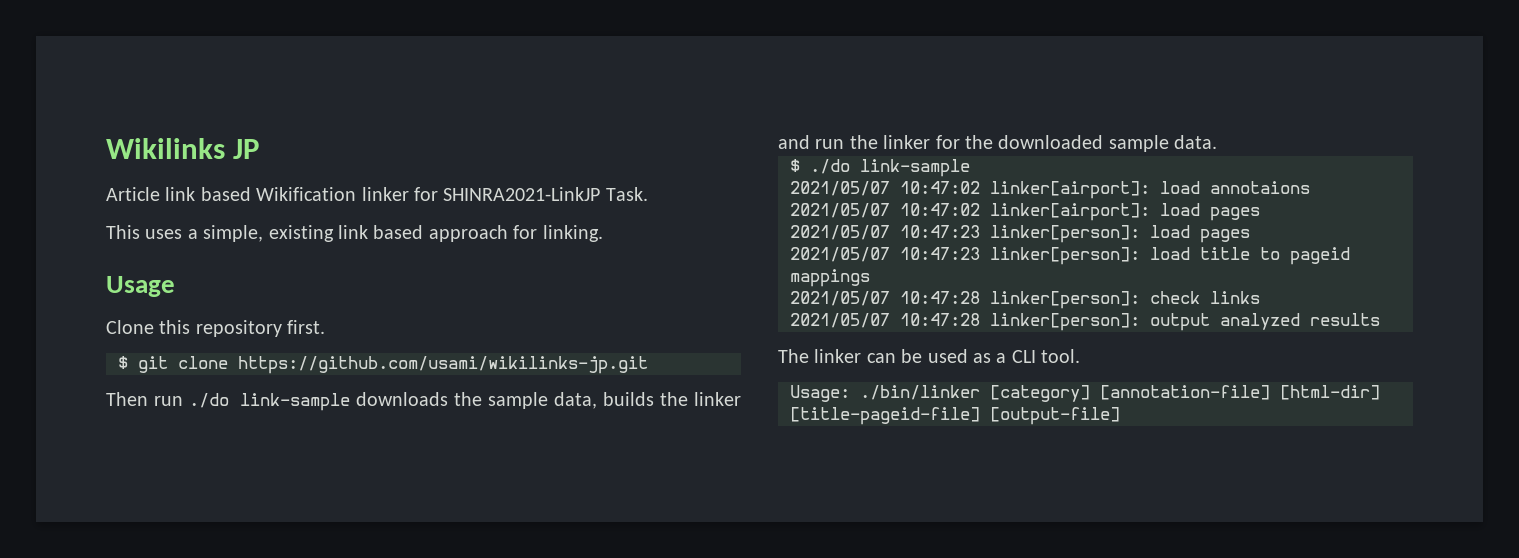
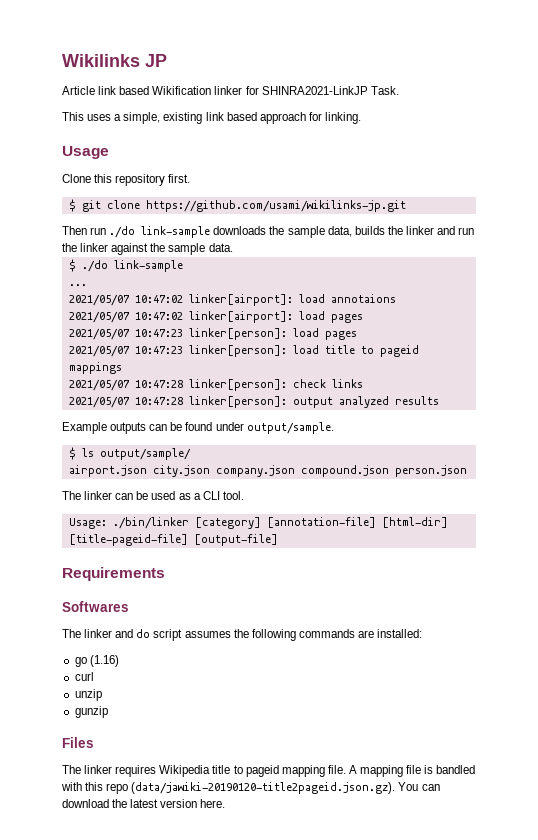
- Then run ./do link-sample downloads the sample data, builds the linker and run the linker for the downloaded sample data.
+ Then run ./do link-sample downloads the sample data, builds the linker and run the linker against the sample data.
+ ...
+ Example outputs can be found under output/sample.
+ $ ls output/sample/
+ airport.json city.json company.json compound.json person.json
+ Requirements
+ Softwares
+ The linker and do script assumes the following commands are installed:
+ go (1.16)
+ curl
+ unzip
+ gunzip
+ Files
+ The linker requires Wikipedia title to pageid mapping file. A mapping file is bandled with this repo (data/jawiki-20190120-title2pageid.json.gz). You can download the latest version here.

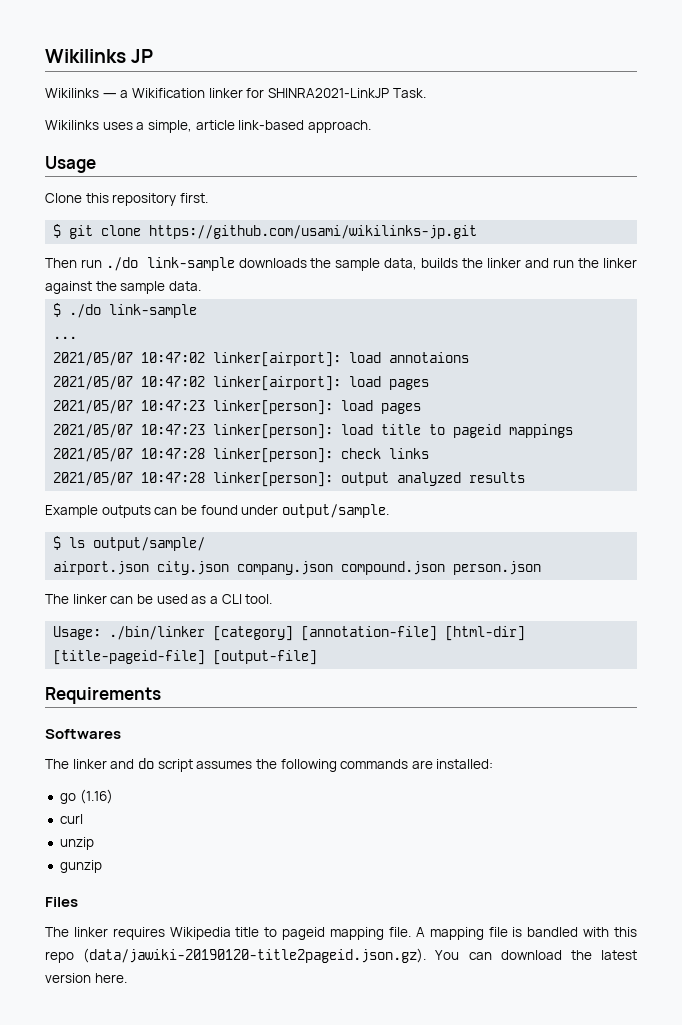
- Article link based Wikification linker for SHINRA2021-LinkJP Task.
+ Wikilinks ― a Wikification linker for SHINRA2021-LinkJP Task.
- This uses a simple, existing link based approach for linking.
+ Wikilinks uses a simple, article link-based approach.

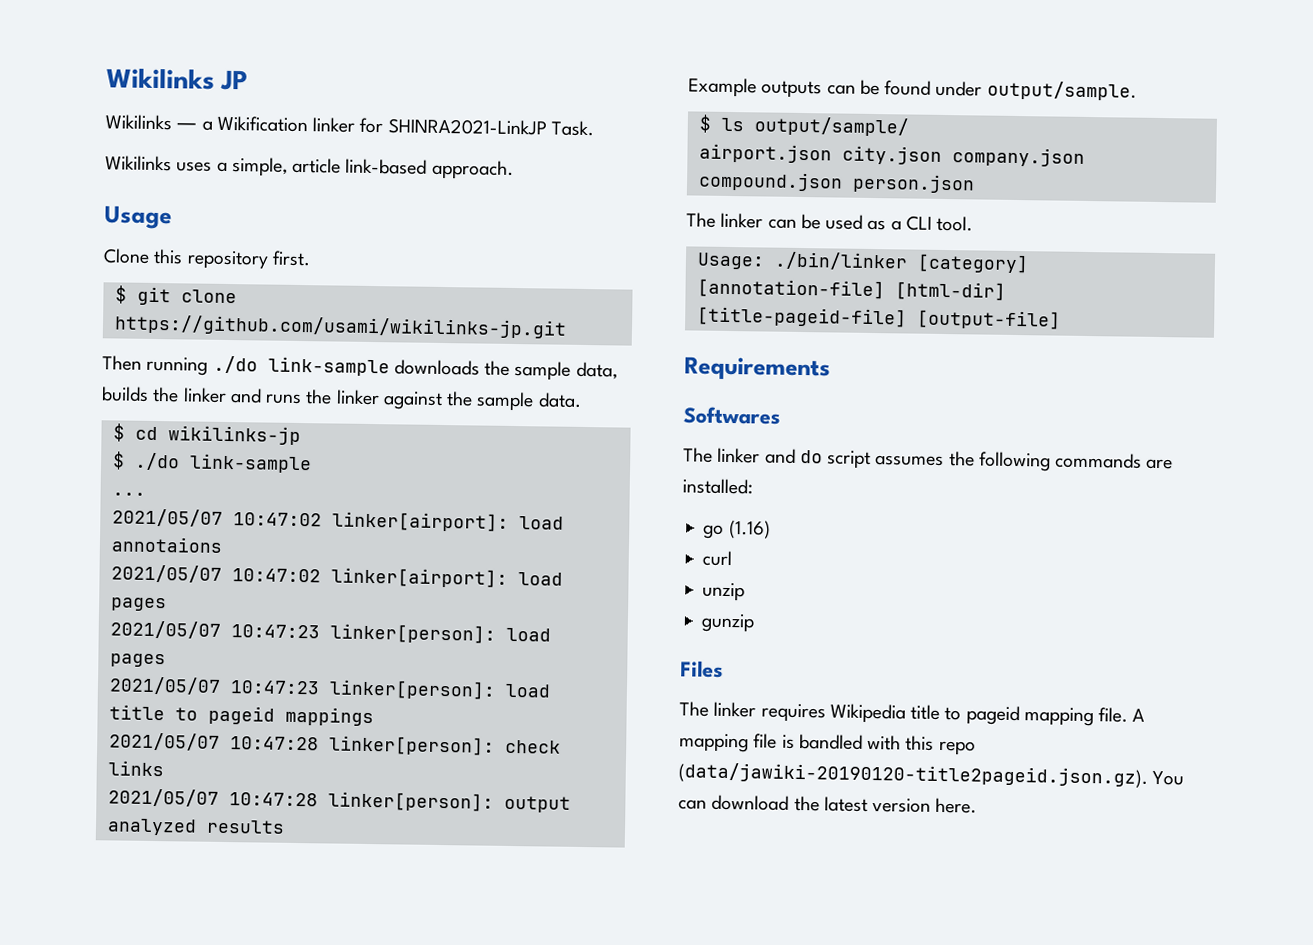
- Then run ./do link-sample downloads the sample data, builds the linker and run the linker against the sample data.
+ Then running ./do link-sample downloads the sample data, builds the linker and runs the linker against the sample data.
+ $ cd wikilinks-jp

